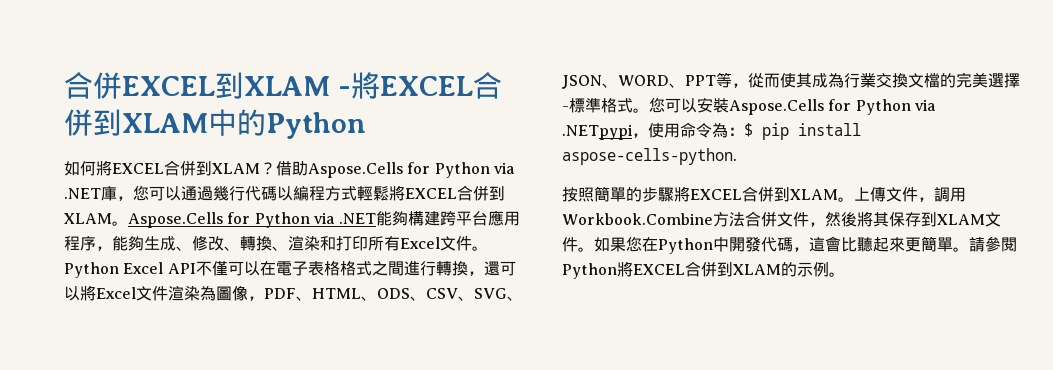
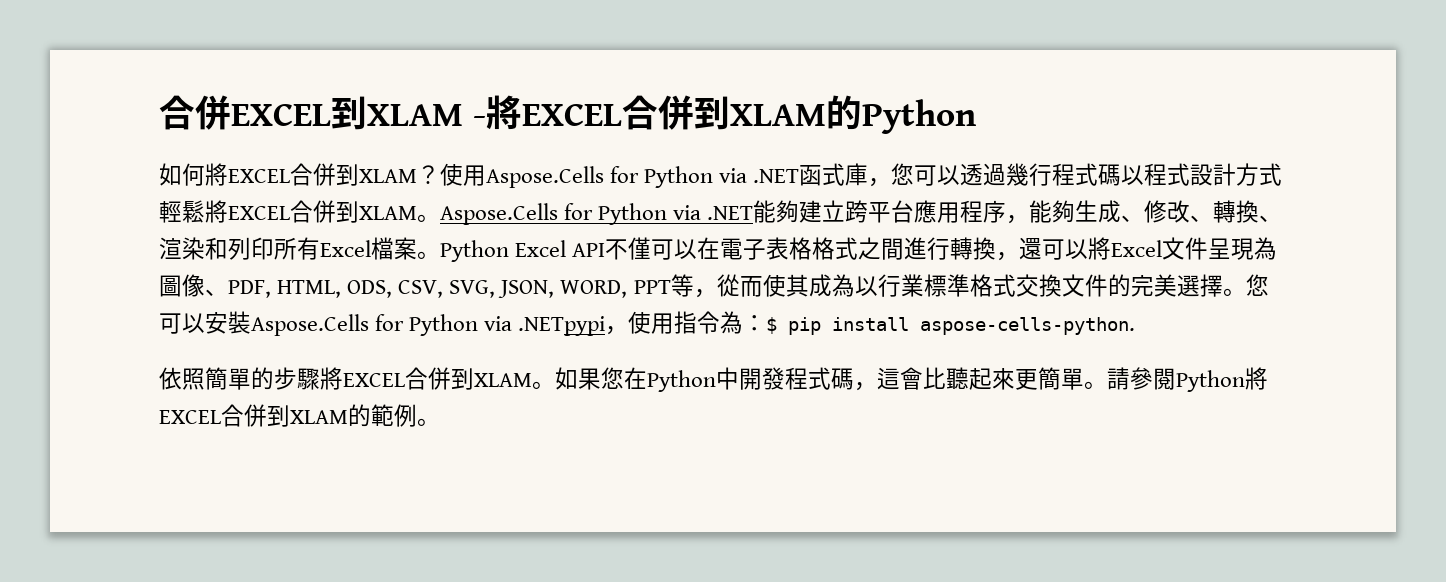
- 合併EXCEL到XLAM -將EXCEL合併到XLAM中的Python
+ 合併EXCEL到XLAM -將EXCEL合併到XLAM的Python
- 借助Aspose.Cells for Python via .NET庫，您可以通過幾行代碼以編程方式輕鬆將EXCEL合併到XLAM。
+ 使用Aspose.Cells for Python via .NET函式庫，您可以透過幾行程式碼以程式設計方式輕鬆將EXCEL合併到XLAM。
- Aspose.Cells for Python via .NET能夠構建跨平台應用程序，能夠生成、修改、轉換、渲染和打印所有Excel文件。
+ Aspose.Cells for Python via .NET能夠建立跨平台應用程序，能夠生成、修改、轉換、渲染和列印所有Excel檔案。
- Python Excel API不僅可以在電子表格格式之間進行轉換，還可以將Excel文件渲染為圖像，PDF、HTML、ODS、CSV、SVG、JSON、WORD、PPT等，從而使其成為行業交換文檔的完美選擇-標準格式。
+ Python Excel API不僅可以在電子表格格式之間進行轉換，還可以將Excel文件呈現為圖像、PDF, HTML, ODS, CSV, SVG, JSON, WORD, PPT等，從而使其成為以行業標準格式交換文件的完美選擇。
- 您可以安裝Aspose.Cells for Python via .NETpypi，使用命令為：$ pip install aspose-cells-python.
+ 您可以安裝Aspose.Cells for Python via .NETpypi，使用指令為：$ pip install aspose-cells-python.
- 按照簡單的步驟將EXCEL合併到XLAM。
+ 依照簡單的步驟將EXCEL合併到XLAM。
- 上傳文件，調用Workbook.Combine方法合併文件，然後將其保存到XLAM文件。
- 如果您在Python中開發代碼，這會比聽起來更簡單。
+ 如果您在Python中開發程式碼，這會比聽起來更簡單。
- 請參閱Python將EXCEL合併到XLAM的示例。
+ 請參閱Python將EXCEL合併到XLAM的範例。

